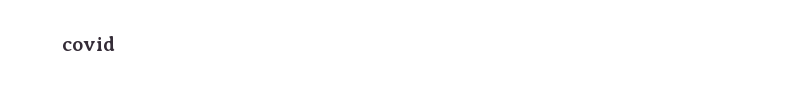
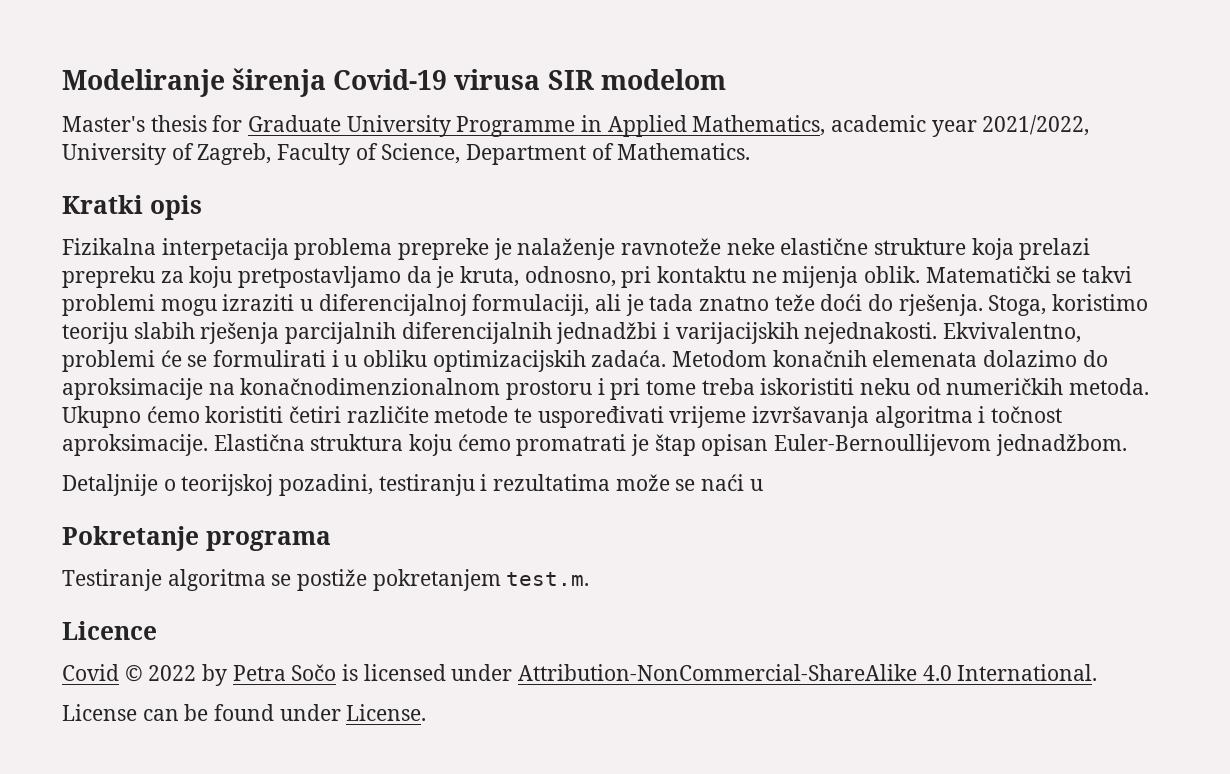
- covid
+ Modeliranje širenja Covid-19 virusa SIR modelom
+ Master's thesis for Graduate University Programme in Applied Mathematics, academic year 2021/2022, University of Zagreb, Faculty of Science, Department of Mathematics.
+ Kratki opis
+ Fizikalna interpetacija problema prepreke je nalaženje ravnoteže neke elastične strukture koja prelazi prepreku za koju pretpostavljamo da je kruta, odnosno, pri kontaktu ne mijenja oblik. Matematički se takvi problemi mogu izraziti u diferencijalnoj formulaciji, ali je tada znatno teže doći do rješenja. Stoga, koristimo teoriju slabih rješenja parcijalnih diferencijalnih jednadžbi i varijacijskih nejednakosti. Ekvivalentno, problemi će se formulirati i u obliku optimizacijskih zadaća. Metodom konačnih elemenata dolazimo do aproksimacije na konačnodimenzionalnom prostoru i pri tome treba iskoristiti neku od numeričkih metoda. Ukupno ćemo koristiti četiri različite metode te uspoređivati vrijeme izvršavanja algoritma i točnost aproksimacije. Elastična struktura koju ćemo promatrati je štap opisan Euler-Bernoullijevom jednadžbom.
+ Detaljnije o teorijskoj pozadini, testiranju i rezultatima može se naći u
+ Pokretanje programa
+ Testiranje algoritma se postiže pokretanjem test.m.
+ Licence
+ Covid © 2022 by Petra Sočo is licensed under Attribution-NonCommercial-ShareAlike 4.0 International.
+ License can be found under License.

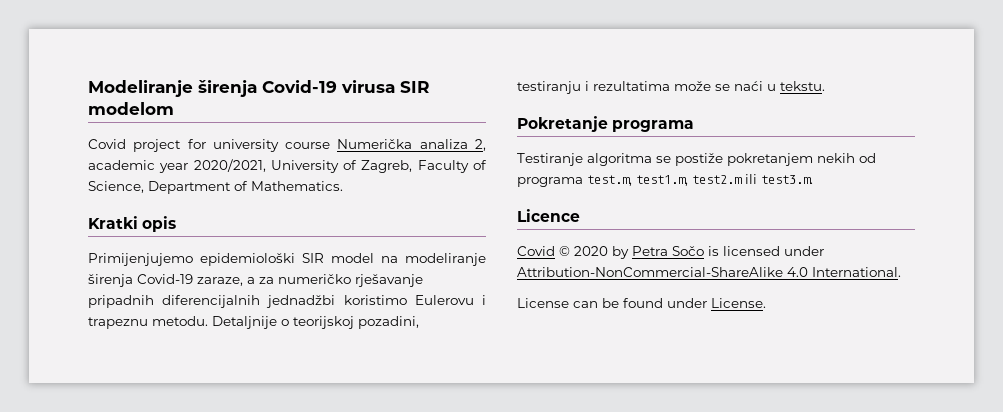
- Master's thesis for Graduate University Programme in Applied Mathematics, academic year 2021/2022, University of Zagreb, Faculty of Science, Department of Mathematics.
+ Covid project for university course Numerička analiza 2, academic year 2020/2021, University of Zagreb, Faculty of Science, Department of Mathematics.
- Fizikalna interpetacija problema prepreke je nalaženje ravnoteže neke elastične strukture koja prelazi prepreku za koju pretpostavljamo da je kruta, odnosno, pri kontaktu ne mijenja oblik. Matematički se takvi problemi mogu izraziti u diferencijalnoj formulaciji, ali je tada znatno teže doći do rješenja. Stoga, koristimo teoriju slabih rješenja parcijalnih diferencijalnih jednadžbi i varijacijskih nejednakosti. Ekvivalentno, problemi će se formulirati i u obliku optimizacijskih zadaća. Metodom konačnih elemenata dolazimo do aproksimacije na konačnodimenzionalnom prostoru i pri tome treba iskoristiti neku od numeričkih metoda. Ukupno ćemo koristiti četiri različite metode te uspoređivati vrijeme izvršavanja algoritma i točnost aproksimacije. Elastična struktura koju ćemo promatrati je štap opisan Euler-Bernoullijevom jednadžbom.
- Detaljnije o teorijskoj pozadini, testiranju i rezultatima može se naći u
+ Primijenjujemo epidemiološki SIR model na modeliranje širenja Covid-19 zaraze, a za numeričko rješavanje pripadnih diferencijalnih jednadžbi koristimo Eulerovu i trapeznu metodu. Detaljnije o teorijskoj pozadini, testiranju i rezultatima može se naći u tekstu.
- Testiranje algoritma se postiže pokretanjem test.m.
+ Testiranje algoritma se postiže pokretanjem nekih od programa test.m, test1.m, test2.m ili test3.m.
- Covid © 2022 by Petra Sočo is licensed under Attribution-NonCommercial-ShareAlike 4.0 International.
+ Covid © 2020 by Petra Sočo is licensed under Attribution-NonCommercial-ShareAlike 4.0 International.

